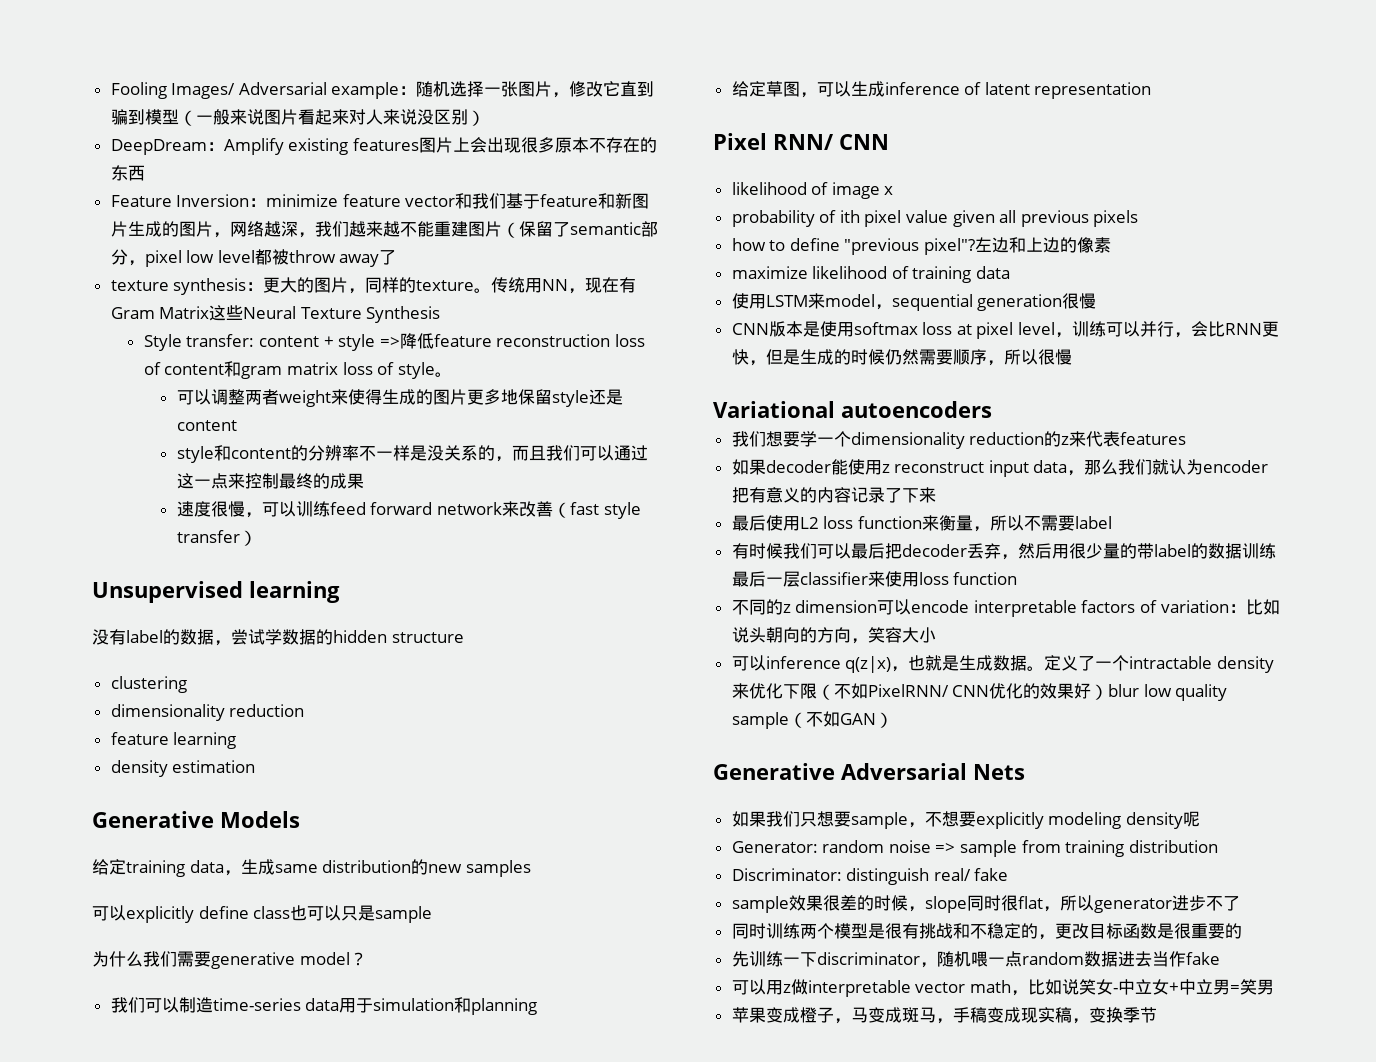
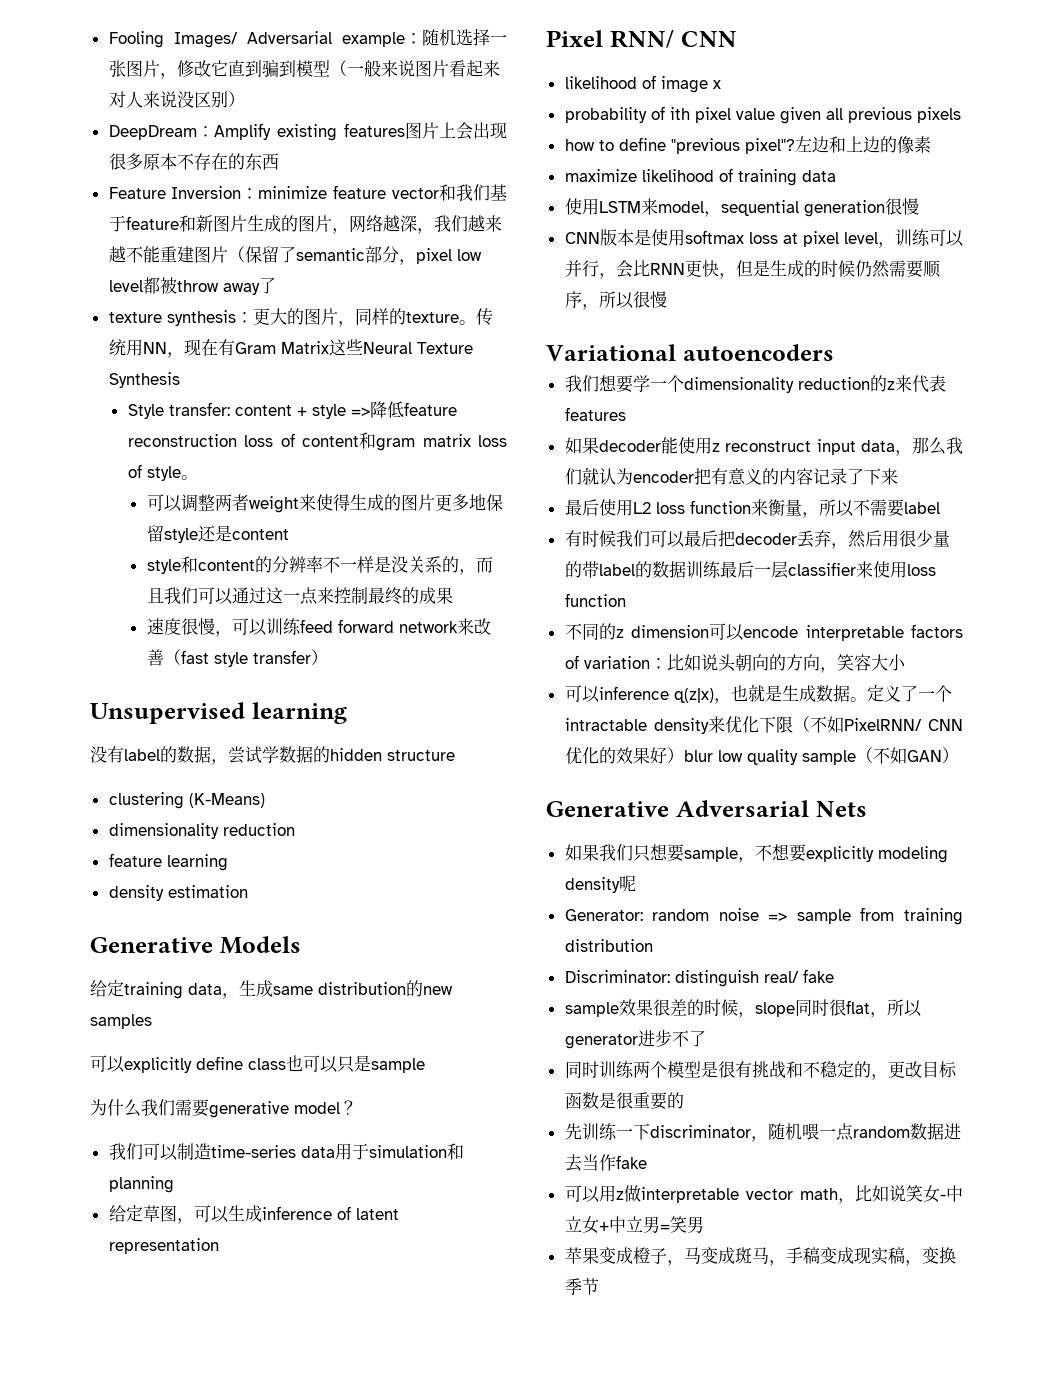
- clustering
+ clustering (K-Means)

